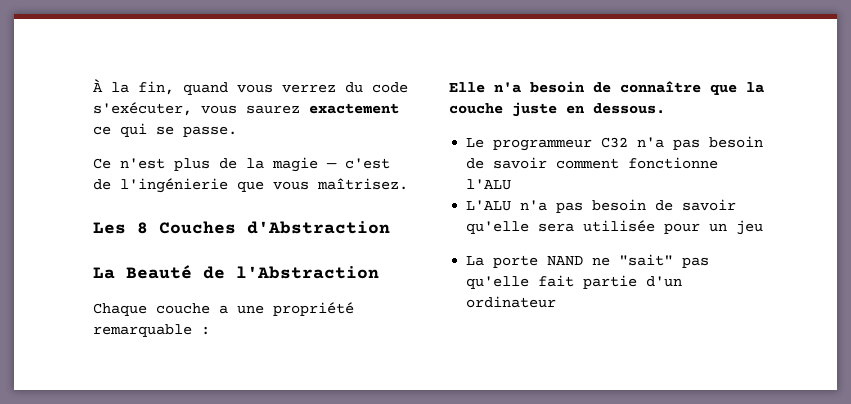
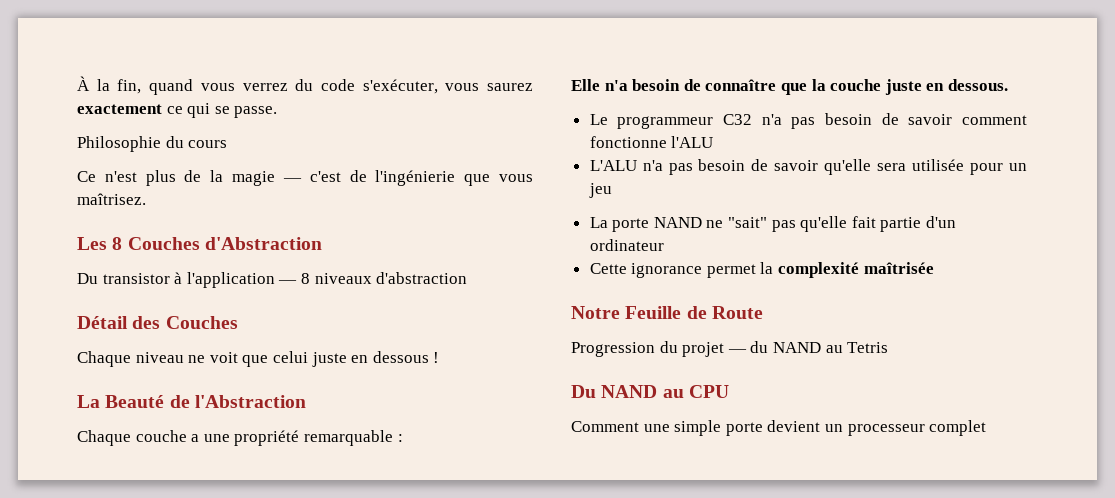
+ Philosophie du cours
+ Du transistor à l'application — 8 niveaux d'abstraction
+ Détail des Couches
+ Chaque niveau ne voit que celui juste en dessous !
+ Cette ignorance permet la complexité maîtrisée
+ Notre Feuille de Route
+ Progression du projet — du NAND au Tetris
+ Du NAND au CPU
+ Comment une simple porte devient un processeur complet

